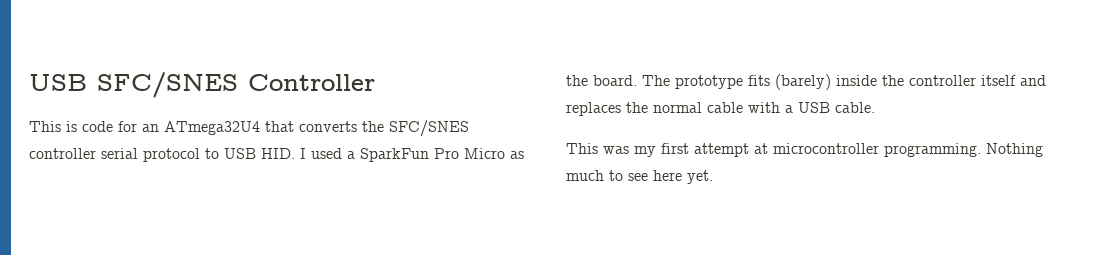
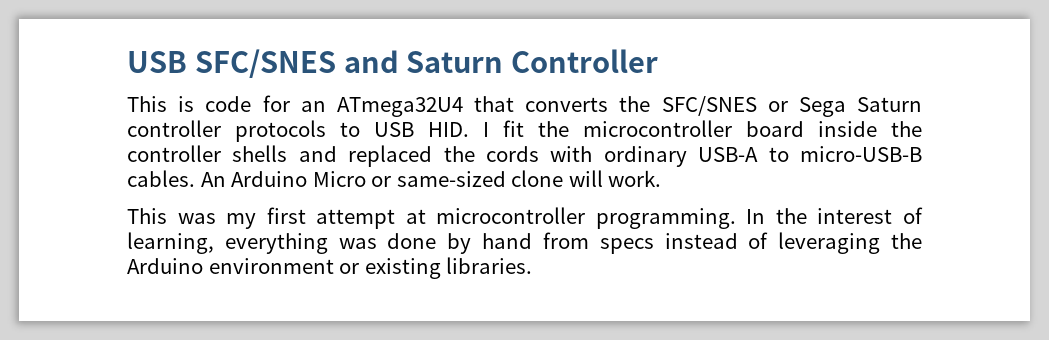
- USB SFC/SNES Controller
+ USB SFC/SNES and Saturn Controller
- This is code for an ATmega32U4 that converts the SFC/SNES controller serial protocol to USB HID. I used a SparkFun Pro Micro as the board. The prototype fits (barely) inside the controller itself and replaces the normal cable with a USB cable.
+ This is code for an ATmega32U4 that converts the SFC/SNES or Sega Saturn controller protocols to USB HID. I fit the microcontroller board inside the controller shells and replaced the cords with ordinary USB-A to micro-USB-B cables. An Arduino Micro or same-sized clone will work.
- Nothing much to see here yet.
+ In the interest of learning, everything was done by hand from specs instead of leveraging the Arduino environment or existing libraries.

